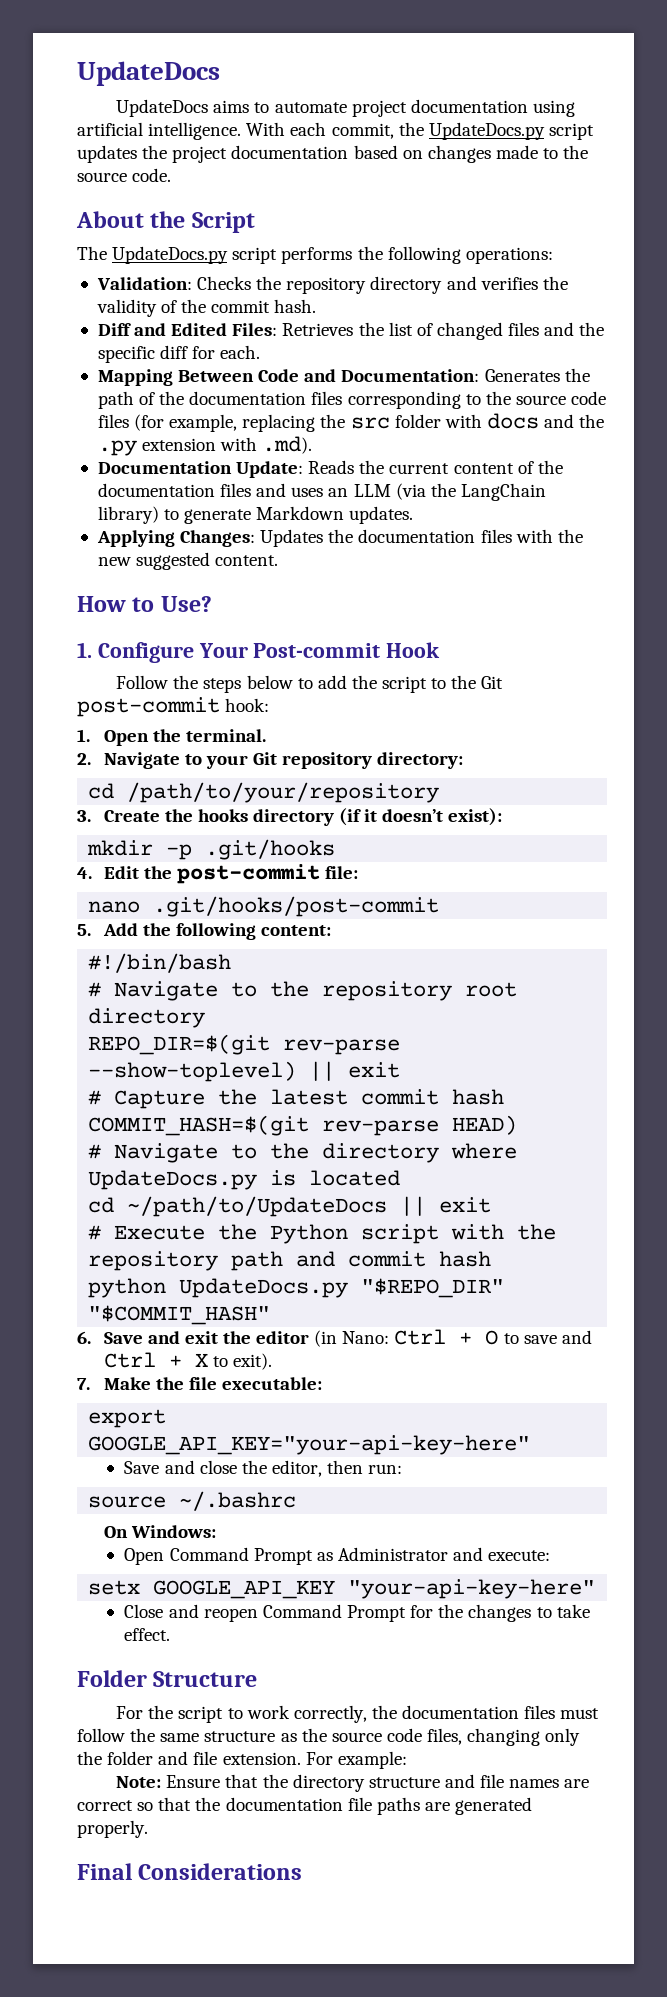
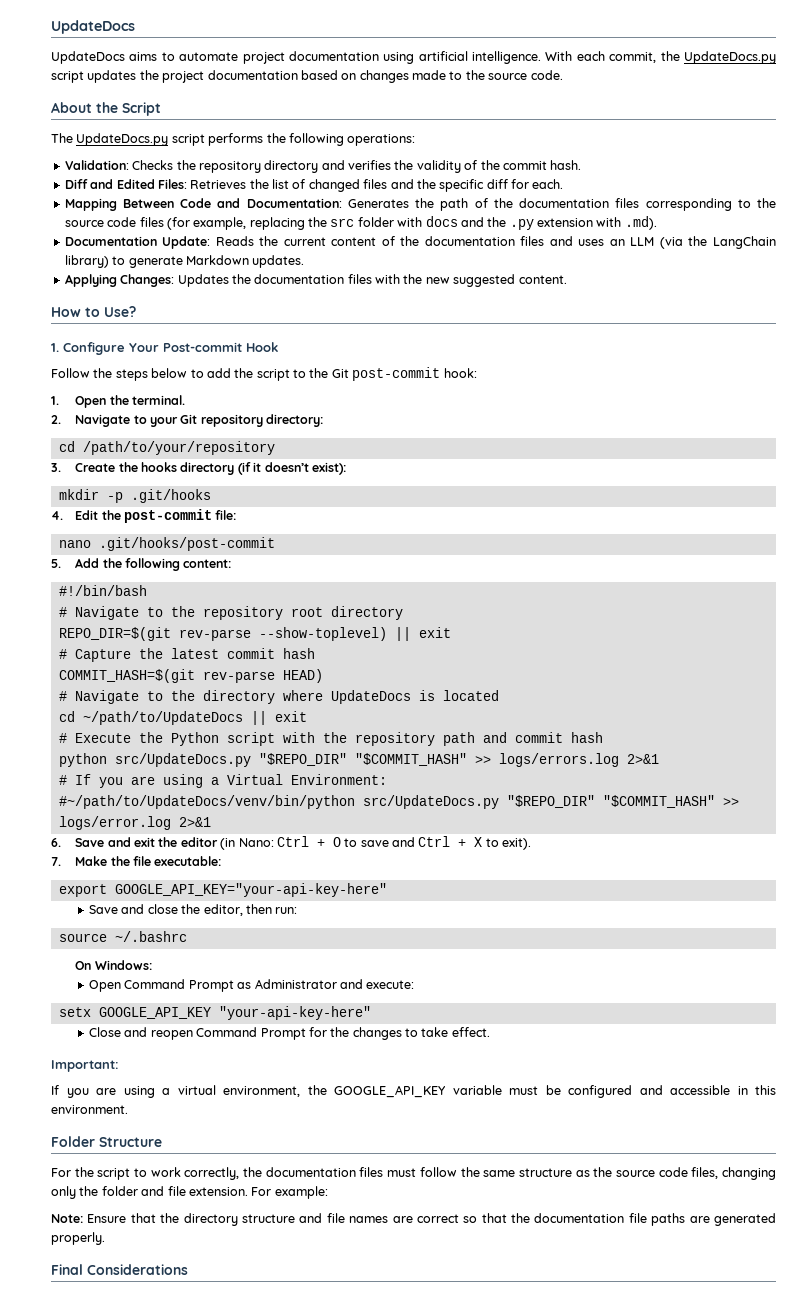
- # Navigate to the directory where UpdateDocs.py is located
+ # Navigate to the directory where UpdateDocs is located
- python UpdateDocs.py "$REPO_DIR" "$COMMIT_HASH"
+ python src/UpdateDocs.py "$REPO_DIR" "$COMMIT_HASH" >> logs/errors.log 2>&1
+ # If you are using a Virtual Environment:
+ #~/path/to/UpdateDocs/venv/bin/python src/UpdateDocs.py "$REPO_DIR" "$COMMIT_HASH" >> logs/error.log 2>&1
+ Important:
+ If you are using a virtual environment, the GOOGLE_API_KEY variable must be configured and accessible in this environment.

